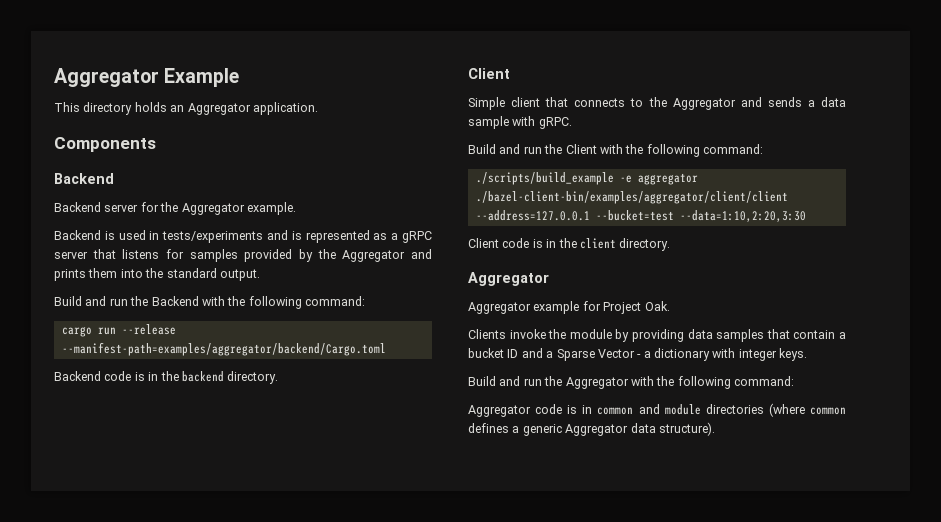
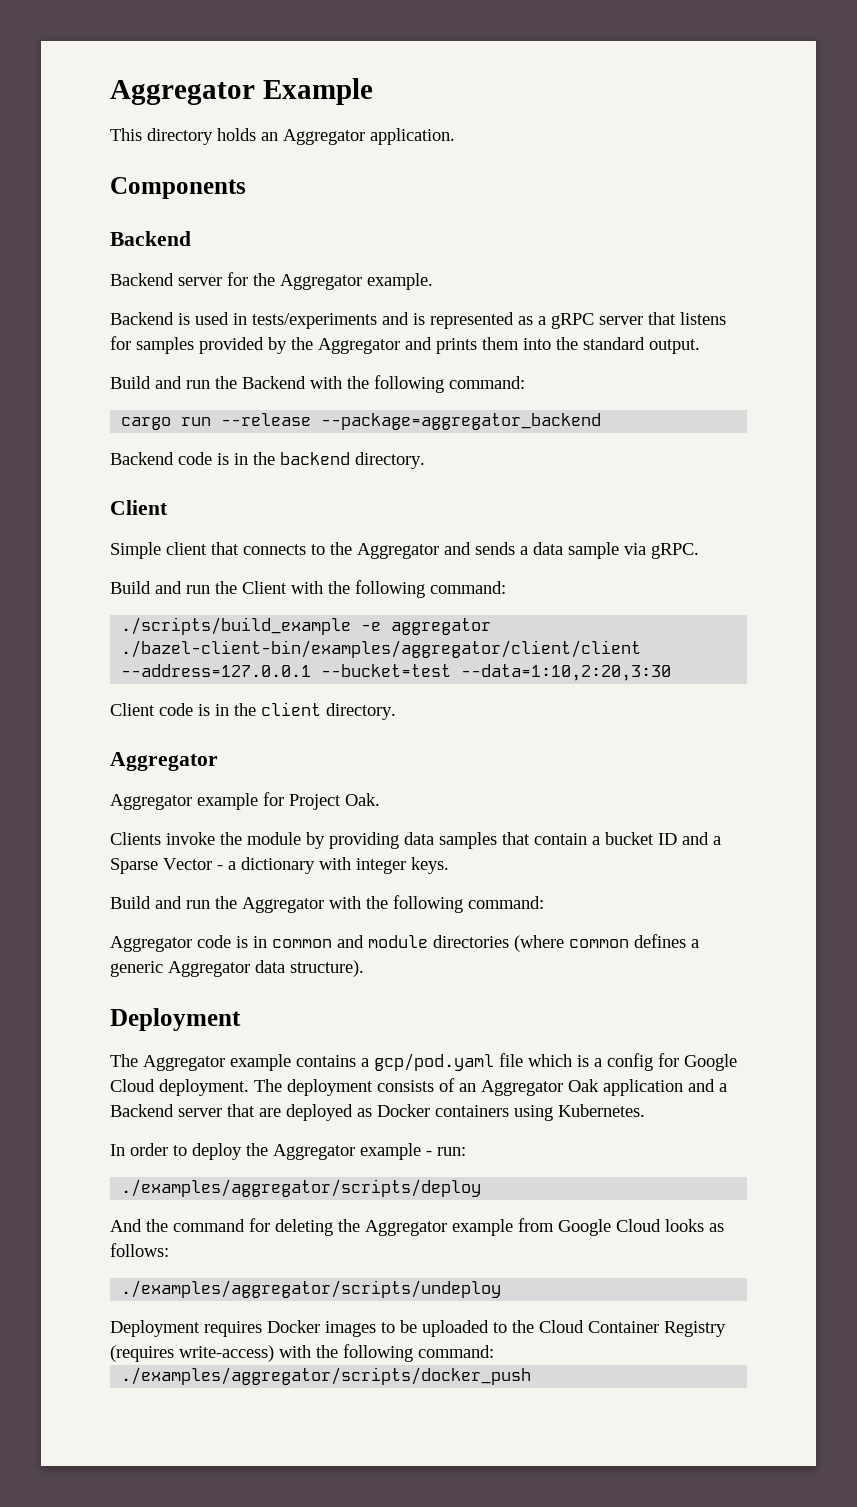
- cargo run --release --manifest-path=examples/aggregator/backend/Cargo.toml
+ cargo run --release --package=aggregator_backend
- Simple client that connects to the Aggregator and sends a data sample with gRPC.
+ Simple client that connects to the Aggregator and sends a data sample via gRPC.
  Aggregator code is in common and module directories (where common defines a generic Aggregator data structure).
+ Deployment
+ The Aggregator example contains a gcp/pod.yaml file which is a config for Google Cloud deployment. The deployment consists of an Aggregator Oak application and a Backend server that are deployed as Docker containers using Kubernetes.
+ In order to deploy the Aggregator example - run:
+ ./examples/aggregator/scripts/deploy
+ And the command for deleting the Aggregator example from Google Cloud looks as follows:
+ ./examples/aggregator/scripts/undeploy
+ Deployment requires Docker images to be uploaded to the Cloud Container Registry (requires write-access) with the following command:
+ ./examples/aggregator/scripts/docker_push

